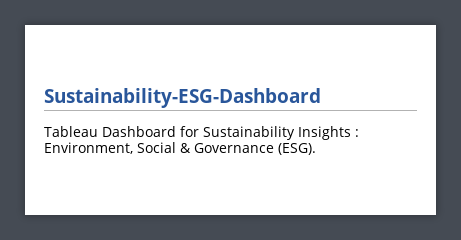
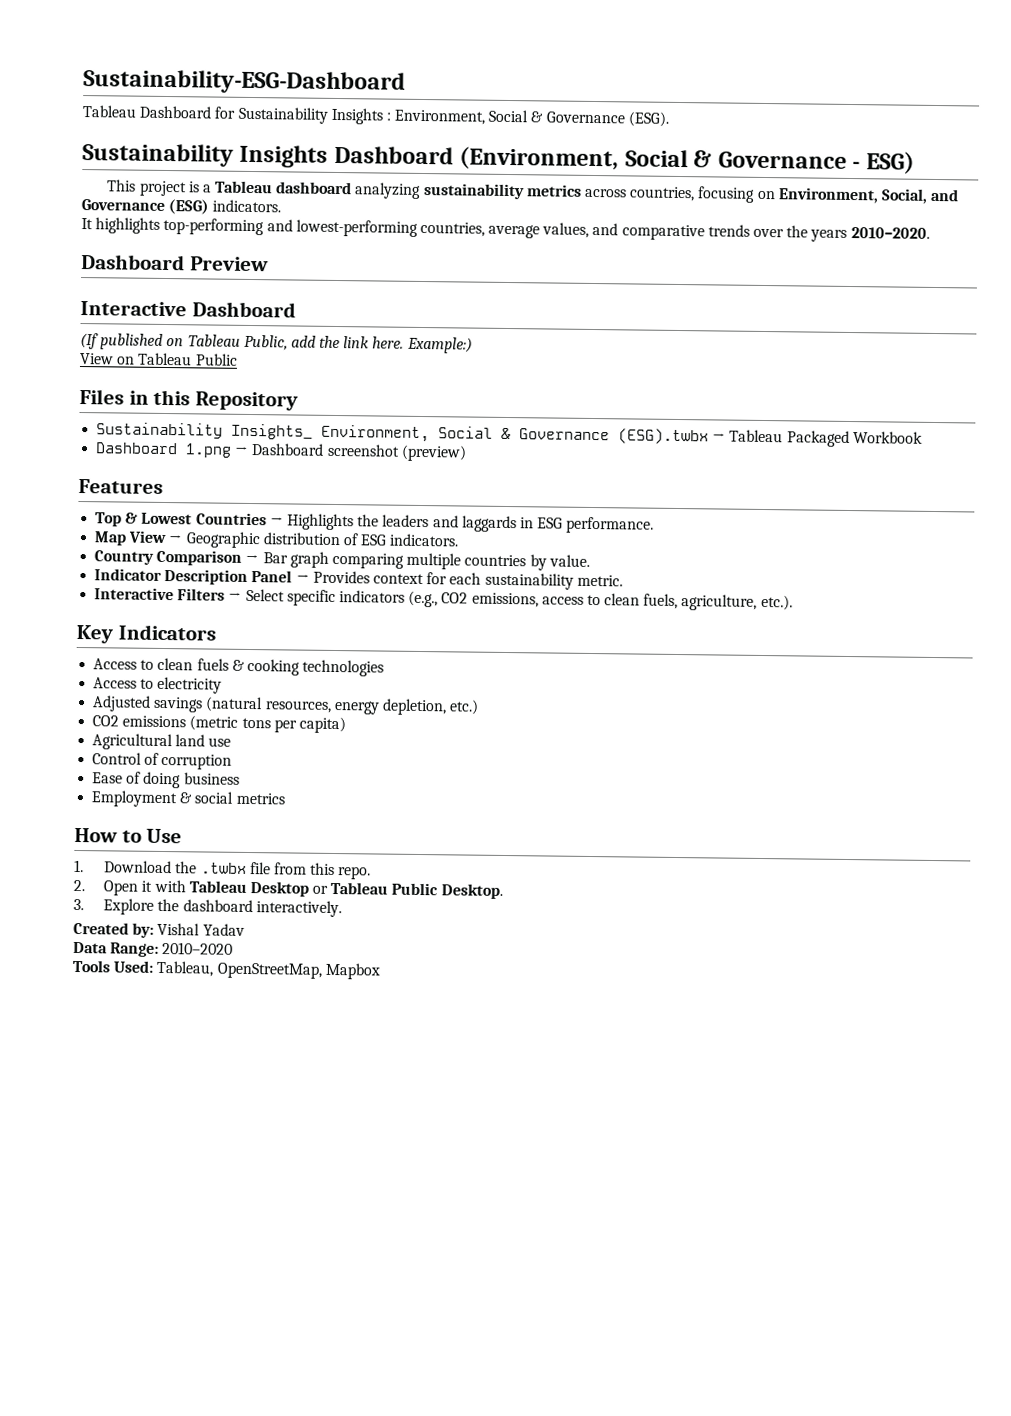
+ Sustainability Insights Dashboard (Environment, Social & Governance - ESG)
+ This project is a Tableau dashboard analyzing sustainability metrics across countries, focusing on Environment, Social, and Governance (ESG) indicators.
+ It highlights top-performing and lowest-performing countries, average values, and comparative trends over the years 2010–2020.
+ Dashboard Preview
+ Interactive Dashboard
+ (If published on Tableau Public, add the link here. Example:)
+ View on Tableau Public
+ Files in this Repository
+ Sustainability Insights_ Environment, Social & Governance (ESG).twbx → Tableau Packaged Workbook
+ Dashboard 1.png → Dashboard screenshot (preview)
+ Features
+ Top & Lowest Countries → Highlights the leaders and laggards in ESG performance.
+ Map View → Geographic distribution of ESG indicators.
+ Country Comparison → Bar graph comparing multiple countries by value.
+ Indicator Description Panel → Provides context for each sustainability metric.
+ Interactive Filters → Select specific indicators (e.g., CO2 emissions, access to clean fuels, agriculture, etc.).
+ Key Indicators
+ Access to clean fuels & cooking technologies
+ Access to electricity
+ Adjusted savings (natural resources, energy depletion, etc.)
+ CO2 emissions (metric tons per capita)
+ Agricultural land use
+ Control of corruption
+ Ease of doing business
+ Employment & social metrics
+ How to Use
+ 1. Download the .twbx file from this repo.
+ 2. Open it with Tableau Desktop or Tableau Public Desktop.
+ 3. Explore the dashboard interactively.
+ Created by: Vishal Yadav
+ Data Range: 2010–2020
+ Tools Used: Tableau, OpenStreetMap, Mapbox

